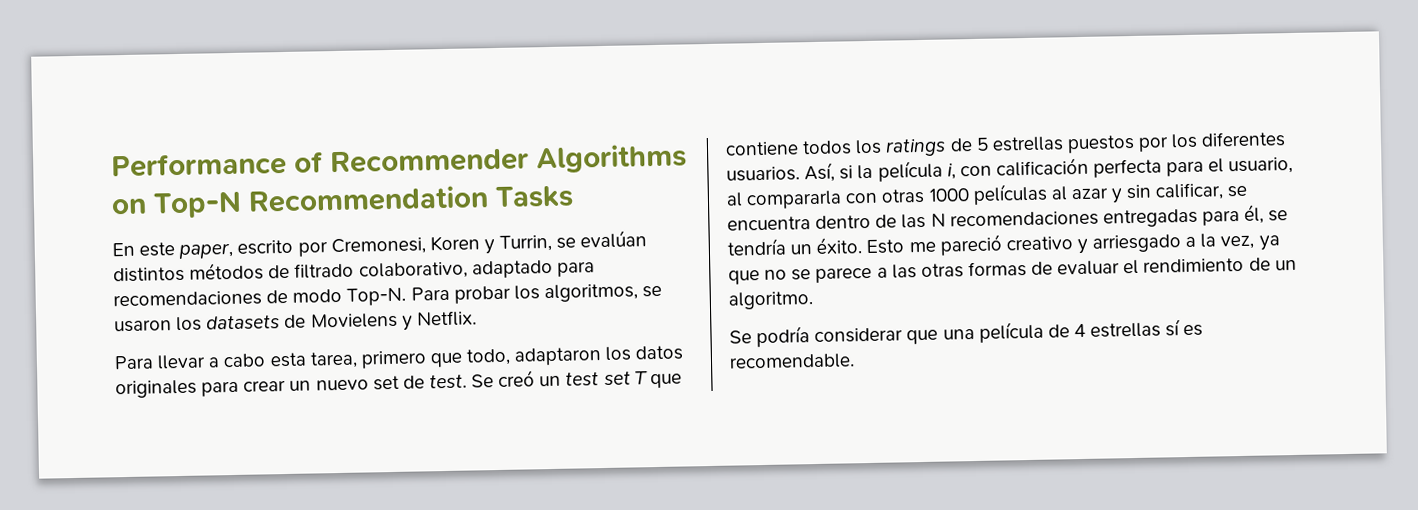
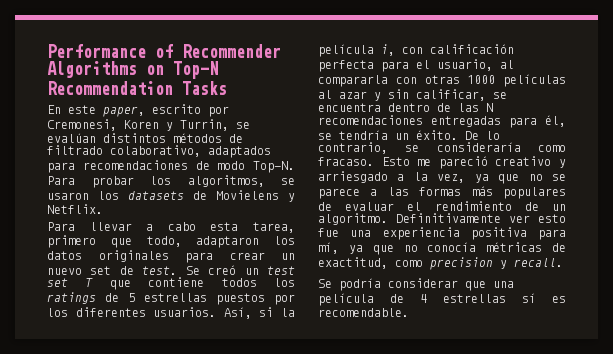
- En este paper, escrito por Cremonesi, Koren y Turrin, se evalúan distintos métodos de filtrado colaborativo, adaptado para recomendaciones de modo Top-N.
+ En este paper, escrito por Cremonesi, Koren y Turrin, se evalúan distintos métodos de filtrado colaborativo, adaptados para recomendaciones de modo Top-N.
+ De lo contrario, se consideraría como fracaso.
- Esto me pareció creativo y arriesgado a la vez, ya que no se parece a las otras formas de evaluar el rendimiento de un algoritmo.
+ Esto me pareció creativo y arriesgado a la vez, ya que no se parece a las formas más populares de evaluar el rendimiento de un algoritmo. Definitivamente ver esto fue una experiencia positiva para mí, ya que no conocía métricas de exactitud, como precision y recall.

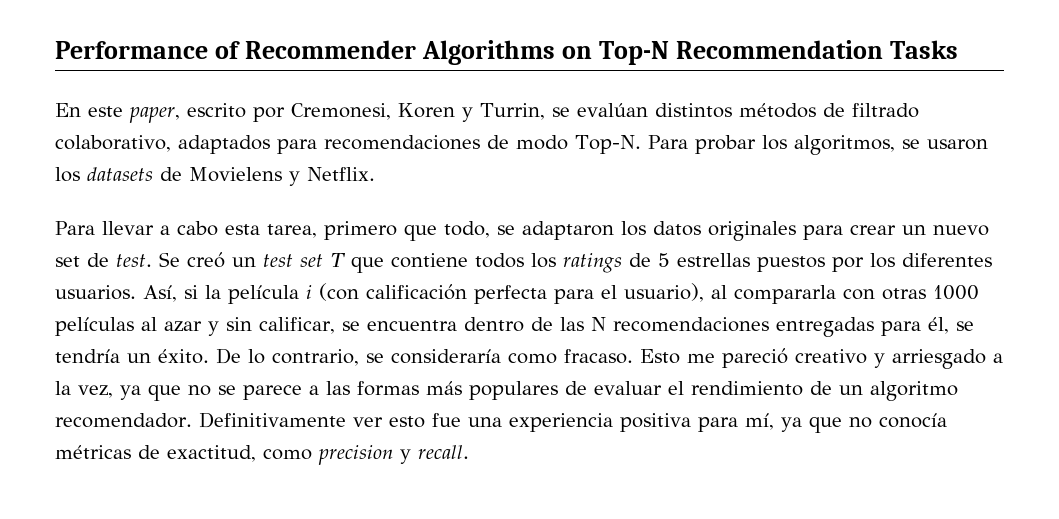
- Para llevar a cabo esta tarea, primero que todo, adaptaron los datos originales para crear un nuevo set de test.
+ Para llevar a cabo esta tarea, primero que todo, se adaptaron los datos originales para crear un nuevo set de test.
- Así, si la película i, con calificación perfecta para el usuario, al compararla con otras 1000 películas al azar y sin calificar, se encuentra dentro de las N recomendaciones entregadas para él, se tendría un éxito.
+ Así, si la película i (con calificación perfecta para el usuario), al compararla con otras 1000 películas al azar y sin calificar, se encuentra dentro de las N recomendaciones entregadas para él, se tendría un éxito.
- Esto me pareció creativo y arriesgado a la vez, ya que no se parece a las formas más populares de evaluar el rendimiento de un algoritmo.
+ Esto me pareció creativo y arriesgado a la vez, ya que no se parece a las formas más populares de evaluar el rendimiento de un algoritmo recomendador.
- Se podría considerar que una película de 4 estrellas sí es recomendable.

